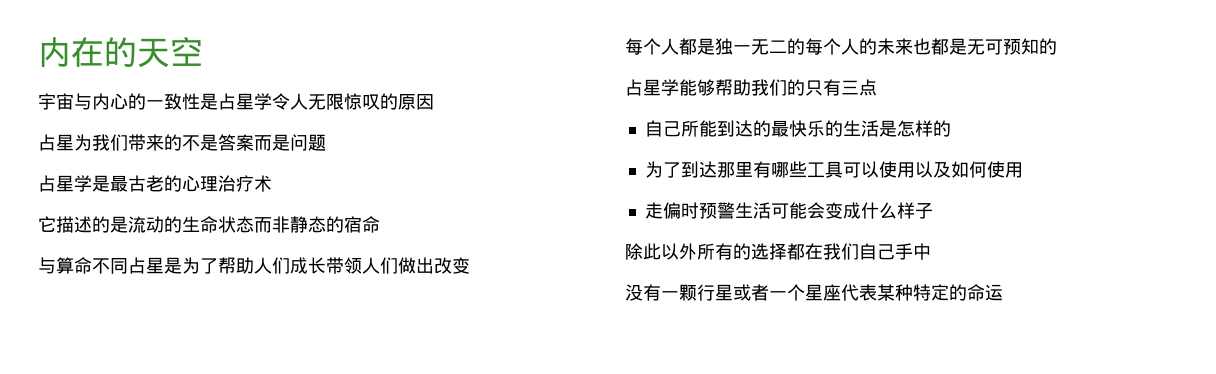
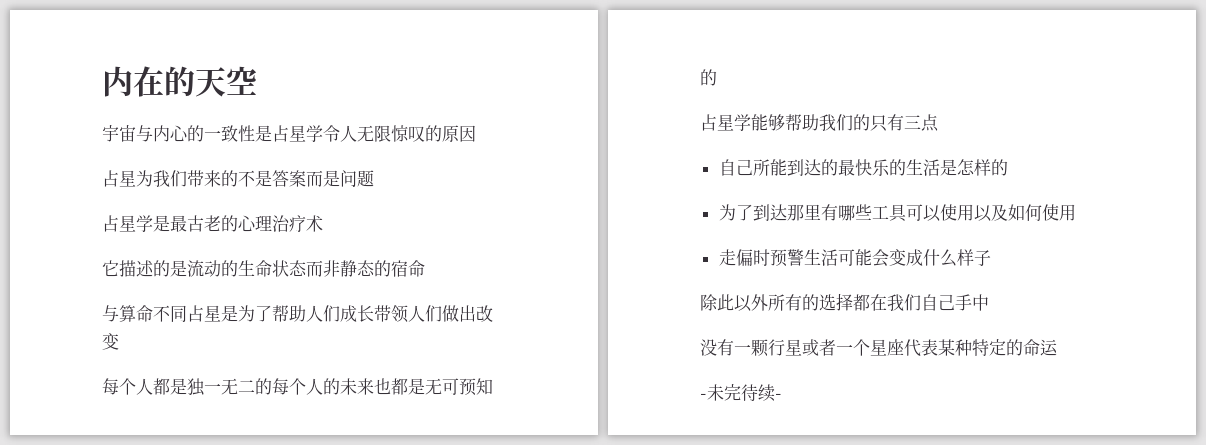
+ -未完待续-

